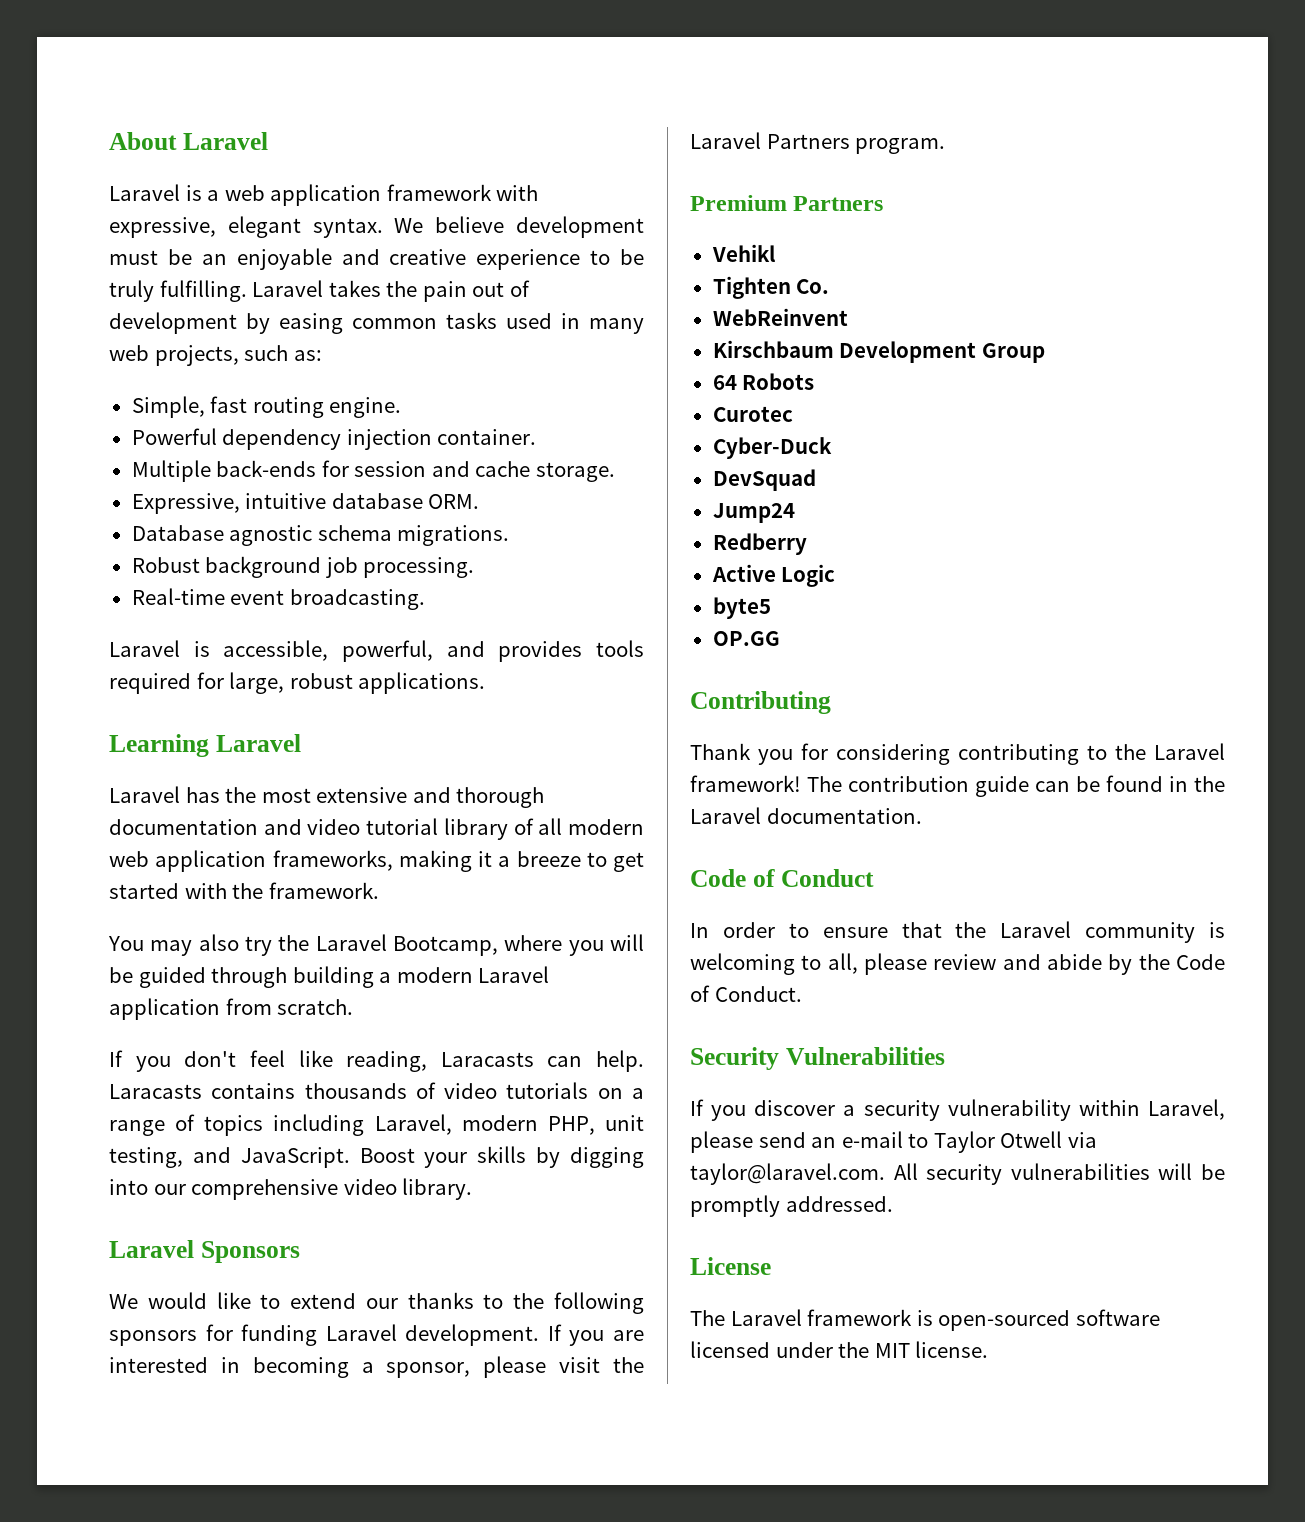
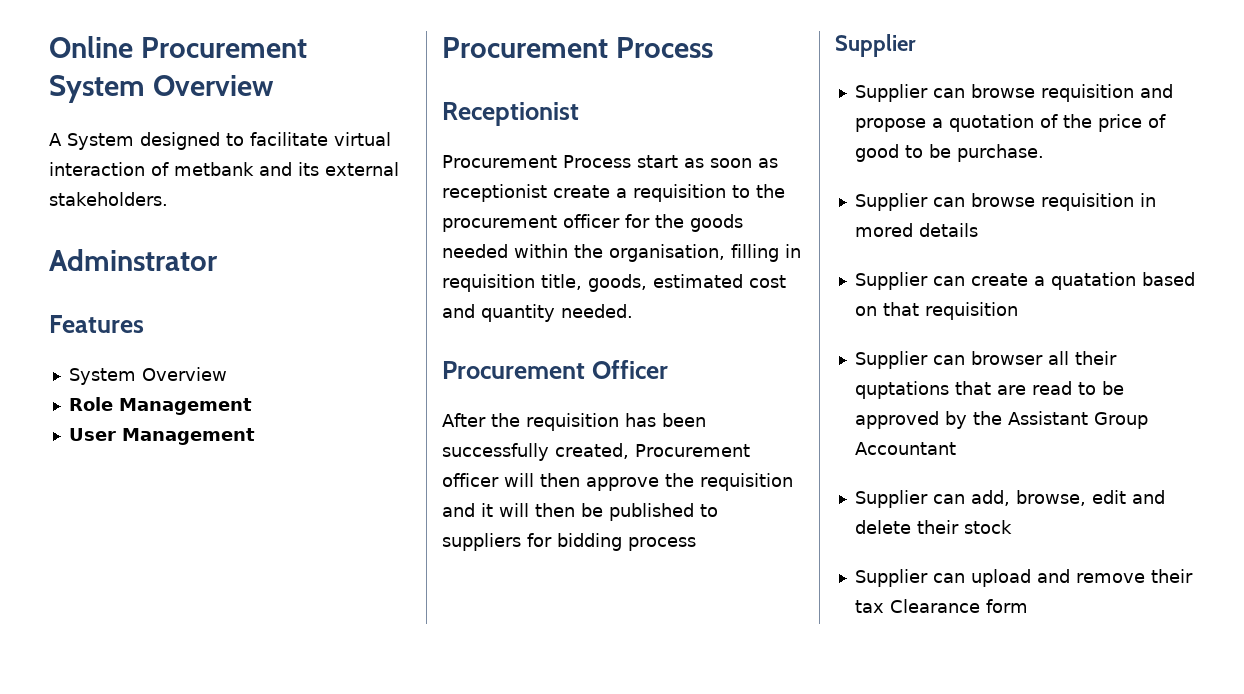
- About Laravel
- Laravel is a web application framework with expressive, elegant syntax. We believe development must be an enjoyable and creative experience to be truly fulfilling. Laravel takes the pain out of development by easing common tasks used in many web projects, such as:
- Simple, fast routing engine.
- Powerful dependency injection container.
- Multiple back-ends for session and cache storage.
- Expressive, intuitive database ORM.
- Database agnostic schema migrations.
- Robust background job processing.
- Real-time event broadcasting.
- Laravel is accessible, powerful, and provides tools required for large, robust applications.
- Learning Laravel
- Laravel has the most extensive and thorough documentation and video tutorial library of all modern web application frameworks, making it a breeze to get started with the framework.
- You may also try the Laravel Bootcamp, where you will be guided through building a modern Laravel application from scratch.
- If you don't feel like reading, Laracasts can help. Laracasts contains thousands of video tutorials on a range of topics including Laravel, modern PHP, unit testing, and JavaScript. Boost your skills by digging into our comprehensive video library.
- Laravel Sponsors
- We would like to extend our thanks to the following sponsors for funding Laravel development. If you are interested in becoming a sponsor, please visit the Laravel Partners program.
- Premium Partners
- Vehikl
- Tighten Co.
- WebReinvent
- Kirschbaum Development Group
- 64 Robots
- Curotec
- Cyber-Duck
- DevSquad
- Jump24
- Redberry
- Active Logic
- byte5
- OP.GG
- Contributing
- Thank you for considering contributing to the Laravel framework! The contribution guide can be found in the Laravel documentation.
- Code of Conduct
- In order to ensure that the Laravel community is welcoming to all, please review and abide by the Code of Conduct.
- Security Vulnerabilities
- If you discover a security vulnerability within Laravel, please send an e-mail to Taylor Otwell via taylor@laravel.com. All security vulnerabilities will be promptly addressed.
- License
- The Laravel framework is open-sourced software licensed under the MIT license.
+ Online Procurement System Overview
+ A System designed to facilitate virtual interaction of metbank and its external stakeholders.
+ Adminstrator
+ Features
+ System Overview
+ Role Management
+ User Management
+ Procurement Process
+ Receptionist
+ Procurement Process start as soon as receptionist create a requisition to the procurement officer for the goods needed within the organisation, filling in requisition title, goods, estimated cost and quantity needed.
+ Procurement Officer
+ After the requisition has been successfully created, Procurement officer will then approve the requisition and it will then be published to suppliers for bidding process
+ Supplier
+ Supplier can browse requisition and propose a quotation of the price of good to be purchase.
+ Supplier can browse requisition in mored details
+ Supplier can create a quatation based on that requisition
+ Supplier can browser all their quptations that are read to be approved by the Assistant Group Accountant
+ Supplier can add, browse, edit and delete their stock
+ Supplier can upload and remove their tax Clearance form

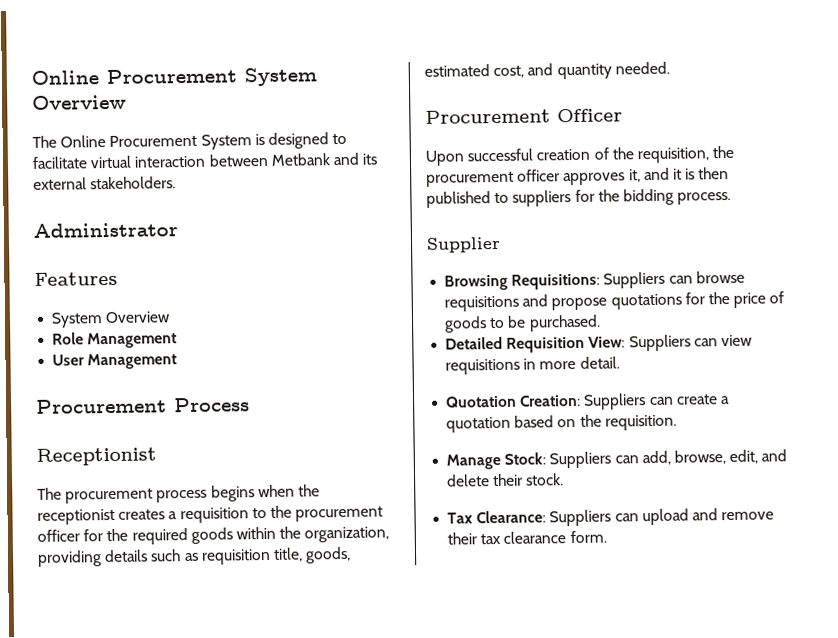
- A System designed to facilitate virtual interaction of metbank and its external stakeholders.
+ The Online Procurement System is designed to facilitate virtual interaction between Metbank and its external stakeholders.
- Adminstrator
+ Administrator
- Procurement Process start as soon as receptionist create a requisition to the procurement officer for the goods needed within the organisation, filling in requisition title, goods, estimated cost and quantity needed.
+ The procurement process begins when the receptionist creates a requisition to the procurement officer for the required goods within the organization, providing details such as requisition title, goods, estimated cost, and quantity needed.
- After the requisition has been successfully created, Procurement officer will then approve the requisition and it will then be published to suppliers for bidding process
+ Upon successful creation of the requisition, the procurement officer approves it, and it is then published to suppliers for the bidding process.
  Supplier
- Supplier can browse requisition and propose a quotation of the price of good to be purchase.
- Supplier can browse requisition in mored details
- Supplier can create a quatation based on that requisition
- Supplier can browser all their quptations that are read to be approved by the Assistant Group Accountant
- Supplier can add, browse, edit and delete their stock
- Supplier can upload and remove their tax Clearance form
+ Browsing Requisitions: Suppliers can browse requisitions and propose quotations for the price of goods to be purchased.
+ Detailed Requisition View: Suppliers can view requisitions in more detail.
+ Quotation Creation: Suppliers can create a quotation based on the requisition.
+ Manage Stock: Suppliers can add, browse, edit, and delete their stock.
+ Tax Clearance: Suppliers can upload and remove their tax clearance form.

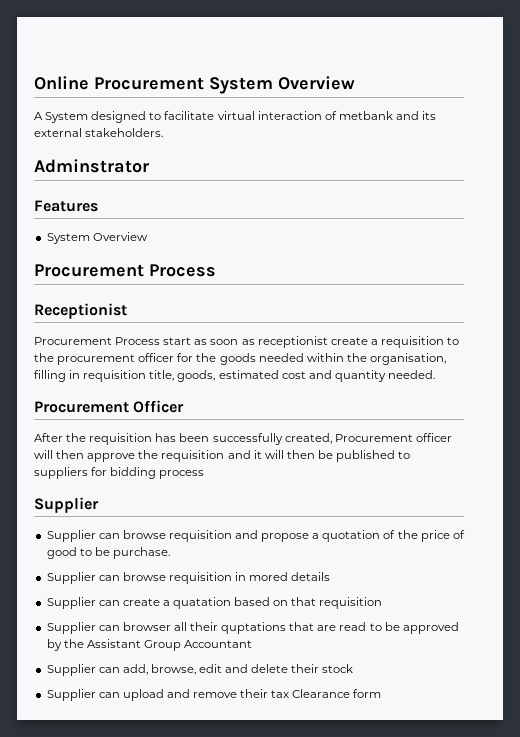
- The Online Procurement System is designed to facilitate virtual interaction between Metbank and its external stakeholders.
+ A System designed to facilitate virtual interaction of metbank and its external stakeholders.
- Administrator
+ Adminstrator
- Role Management
- User Management
- The procurement process begins when the receptionist creates a requisition to the procurement officer for the required goods within the organization, providing details such as requisition title, goods, estimated cost, and quantity needed.
+ Procurement Process start as soon as receptionist create a requisition to the procurement officer for the goods needed within the organisation, filling in requisition title, goods, estimated cost and quantity needed.
- Upon successful creation of the requisition, the procurement officer approves it, and it is then published to suppliers for the bidding process.
+ After the requisition has been successfully created, Procurement officer will then approve the requisition and it will then be published to suppliers for bidding process
  Supplier
- Browsing Requisitions: Suppliers can browse requisitions and propose quotations for the price of goods to be purchased.
- Detailed Requisition View: Suppliers can view requisitions in more detail.
- Quotation Creation: Suppliers can create a quotation based on the requisition.
- Manage Stock: Suppliers can add, browse, edit, and delete their stock.
- Tax Clearance: Suppliers can upload and remove their tax clearance form.
+ Supplier can browse requisition and propose a quotation of the price of good to be purchase.
+ Supplier can browse requisition in mored details
+ Supplier can create a quatation based on that requisition
+ Supplier can browser all their quptations that are read to be approved by the Assistant Group Accountant
+ Supplier can add, browse, edit and delete their stock
+ Supplier can upload and remove their tax Clearance form

